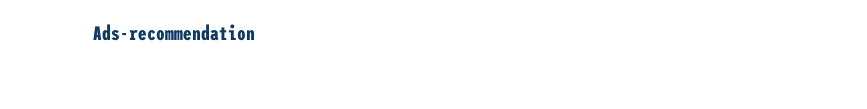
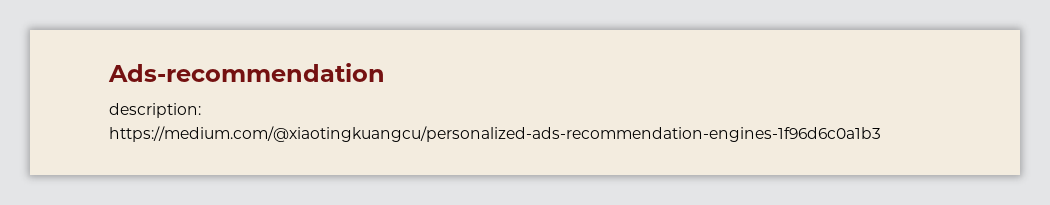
+ description: https://medium.com/@xiaotingkuangcu/personalized-ads-recommendation-engines-1f96d6c0a1b3

